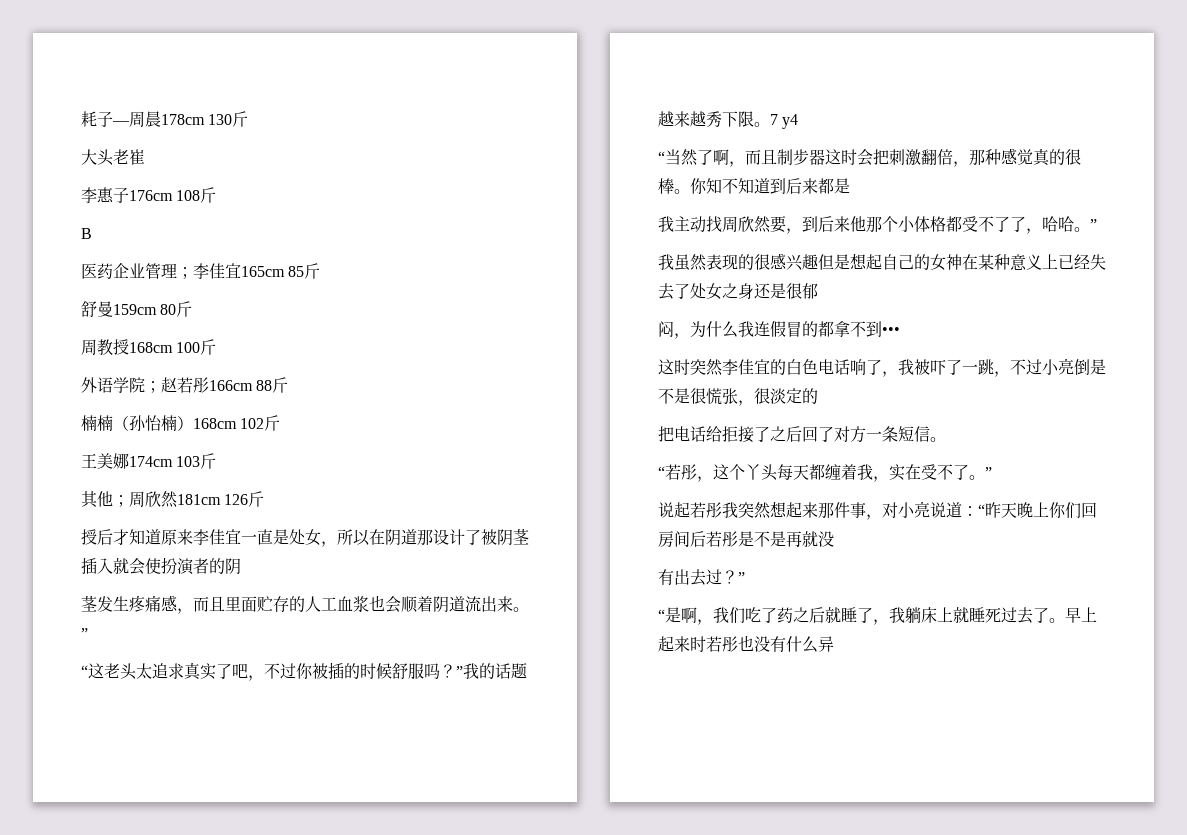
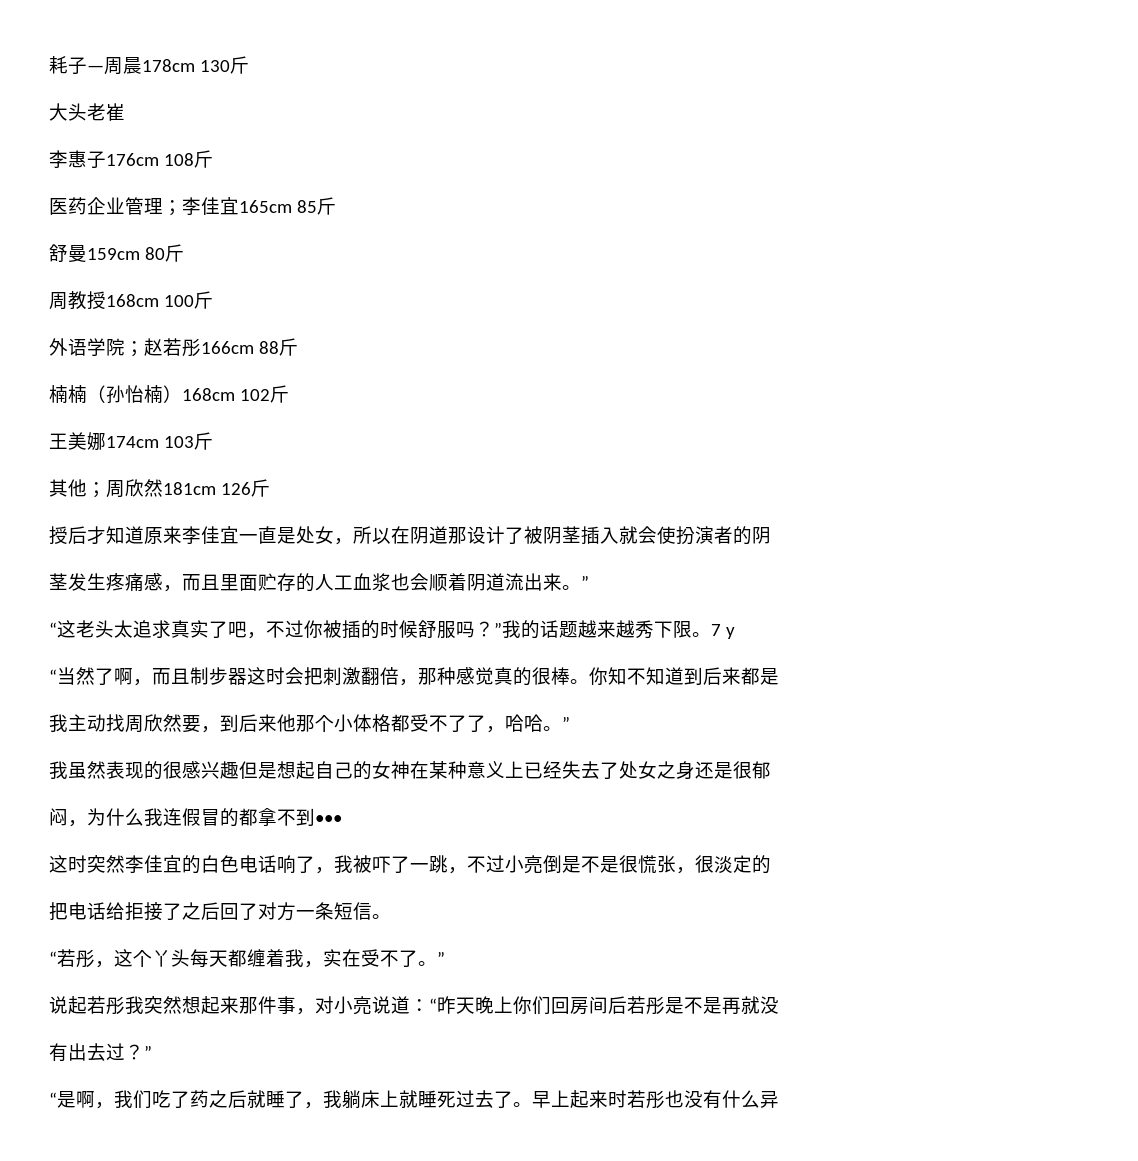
- B
- 7 y4
+ 7 y

